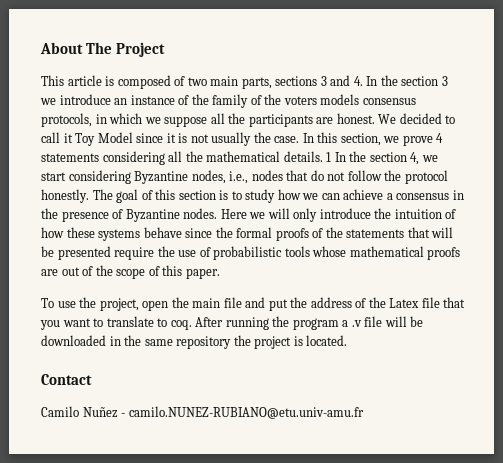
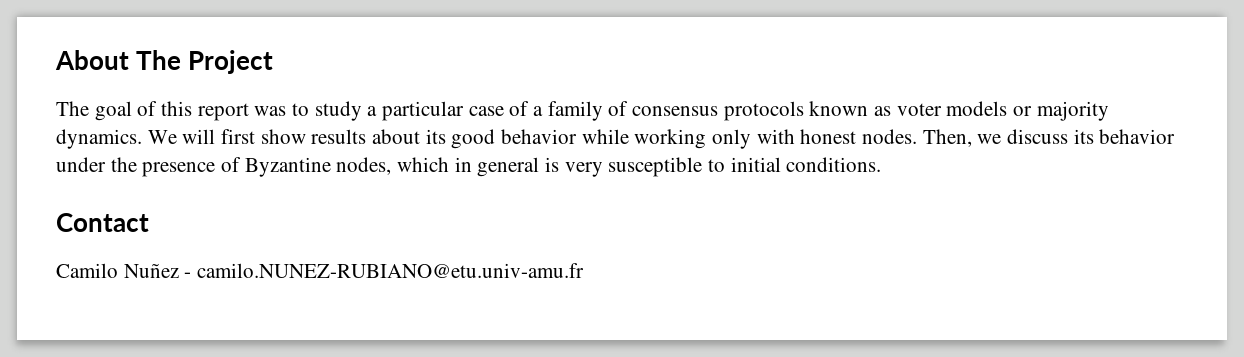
- This article is composed of two main parts, sections 3 and 4. In the section 3 we introduce an instance of the family of the voters models consensus protocols, in which we suppose all the participants are honest. We decided to call it Toy Model since it is not usually the case. In this section, we prove 4 statements considering all the mathematical details. 1 In the section 4, we start considering Byzantine nodes, i.e., nodes that do not follow the protocol honestly. The goal of this section is to study how we can achieve a consensus in the presence of Byzantine nodes. Here we will only introduce the intuition of how these systems behave since the formal proofs of the statements that will be presented require the use of probabilistic tools whose mathematical proofs are out of the scope of this paper.
- To use the project, open the main file and put the address of the Latex file that you want to translate to coq. After running the program a .v file will be downloaded in the same repository the project is located.
+ The goal of this report was to study a particular case of a family of consensus protocols known as voter models or majority dynamics. We will first show results about its good behavior while working only with honest nodes. Then, we discuss its behavior under the presence of Byzantine nodes, which in general is very susceptible to initial conditions.

